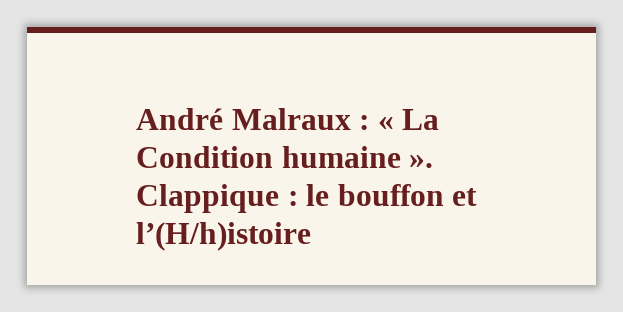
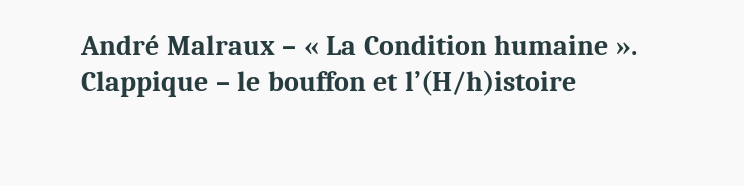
- André Malraux : « La Condition humaine ».
+ André Malraux – « La Condition humaine ».
- Clappique : le bouffon et l’(H/h)istoire
+ Clappique – le bouffon et l’(H/h)istoire

